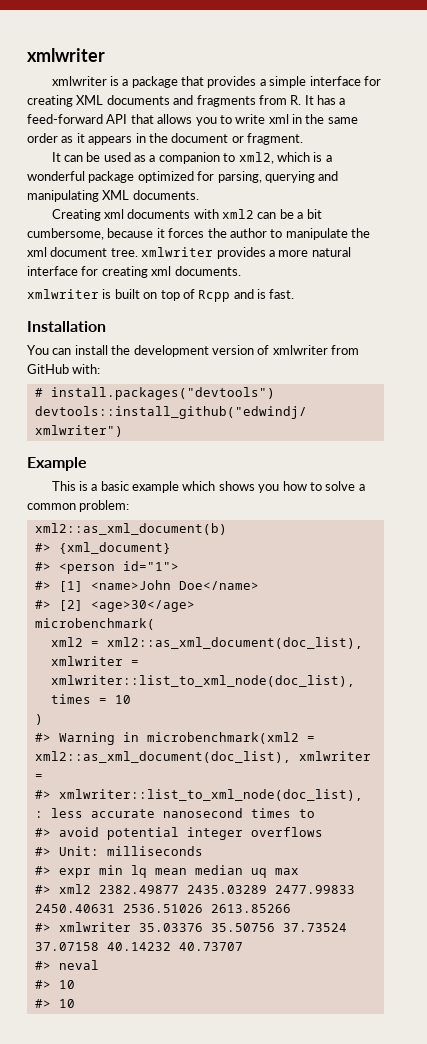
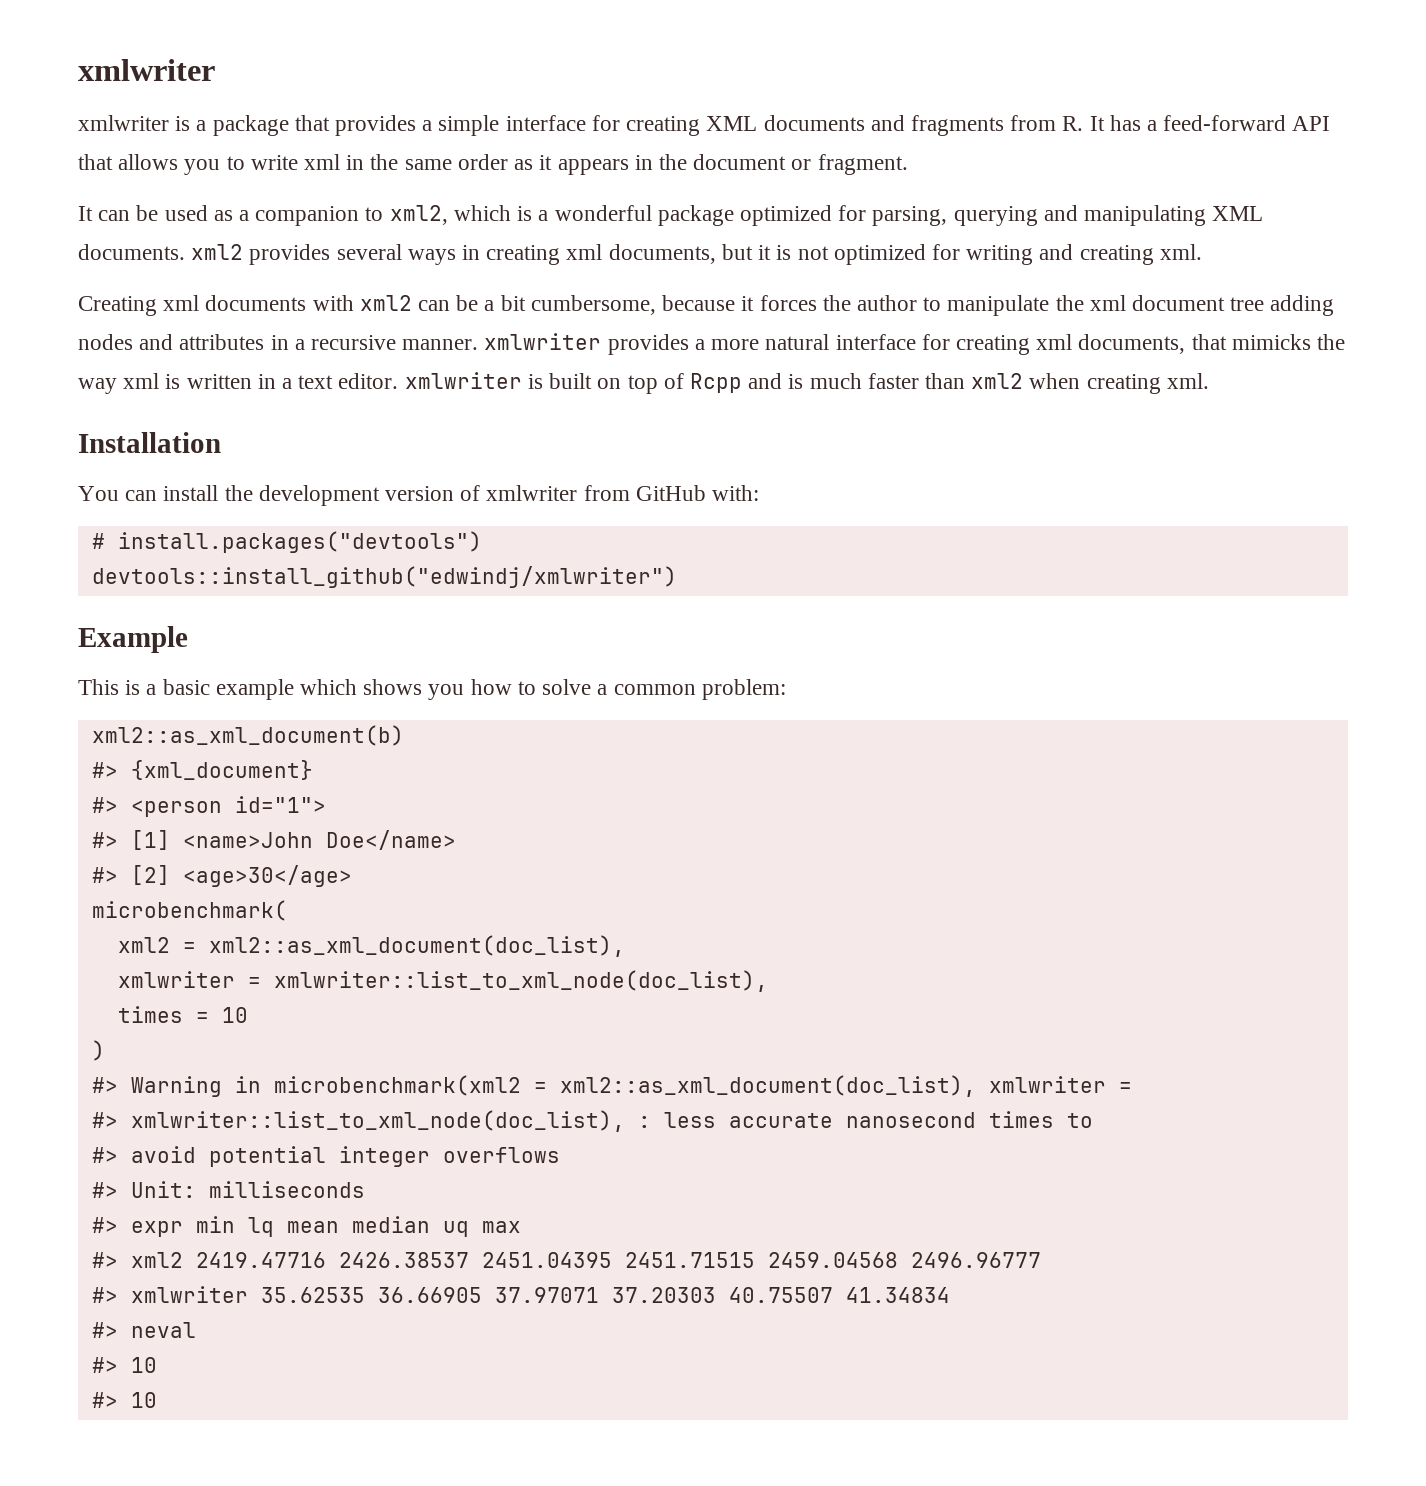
- It can be used as a companion to xml2, which is a wonderful package optimized for parsing, querying and manipulating XML documents.
+ It can be used as a companion to xml2, which is a wonderful package optimized for parsing, querying and manipulating XML documents. xml2 provides several ways in creating xml documents, but it is not optimized for writing and creating xml.
- Creating xml documents with xml2 can be a bit cumbersome, because it forces the author to manipulate the xml document tree. xmlwriter provides a more natural interface for creating xml documents.
- xmlwriter is built on top of Rcpp and is fast.
+ Creating xml documents with xml2 can be a bit cumbersome, because it forces the author to manipulate the xml document tree adding nodes and attributes in a recursive manner. xmlwriter provides a more natural interface for creating xml documents, that mimicks the way xml is written in a text editor. xmlwriter is built on top of Rcpp and is much faster than xml2 when creating xml.
- #> xml2 2382.49877 2435.03289 2477.99833 2450.40631 2536.51026 2613.85266
- #> xmlwriter 35.03376 35.50756 37.73524 37.07158 40.14232 40.73707
+ #> xml2 2419.47716 2426.38537 2451.04395 2451.71515 2459.04568 2496.96777
+ #> xmlwriter 35.62535 36.66905 37.97071 37.20303 40.75507 41.34834

